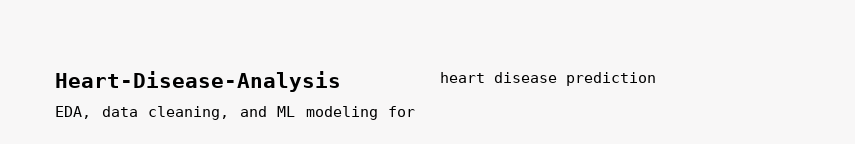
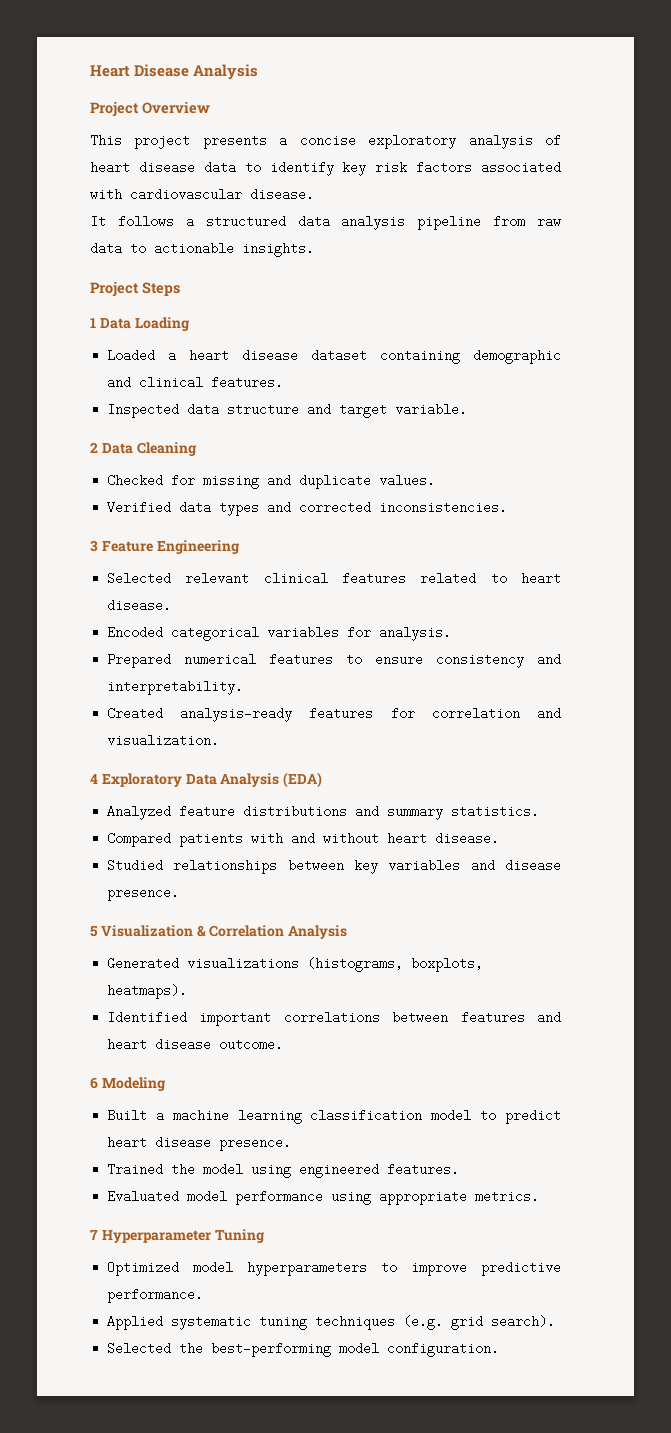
- Heart-Disease-Analysis
- EDA, data cleaning, and ML modeling for heart disease prediction
+ Heart Disease Analysis
+ Project Overview
+ This project presents a concise exploratory analysis of heart disease data to identify key risk factors associated with cardiovascular disease.
+ It follows a structured data analysis pipeline from raw data to actionable insights.
+ Project Steps
+ 1 Data Loading
+ Loaded a heart disease dataset containing demographic and clinical features.
+ Inspected data structure and target variable.
+ 2 Data Cleaning
+ Checked for missing and duplicate values.
+ Verified data types and corrected inconsistencies.
+ 3 Feature Engineering
+ Selected relevant clinical features related to heart disease.
+ Encoded categorical variables for analysis.
+ Prepared numerical features to ensure consistency and interpretability.
+ Created analysis-ready features for correlation and visualization.
+ 4 Exploratory Data Analysis (EDA)
+ Analyzed feature distributions and summary statistics.
+ Compared patients with and without heart disease.
+ Studied relationships between key variables and disease presence.
+ 5 Visualization & Correlation Analysis
+ Generated visualizations (histograms, boxplots, heatmaps).
+ Identified important correlations between features and heart disease outcome.
+ 6 Modeling
+ Built a machine learning classification model to predict heart disease presence.
+ Trained the model using engineered features.
+ Evaluated model performance using appropriate metrics.
+ 7 Hyperparameter Tuning
+ Optimized model hyperparameters to improve predictive performance.
+ Applied systematic tuning techniques (e.g. grid search).
+ Selected the best-performing model configuration.

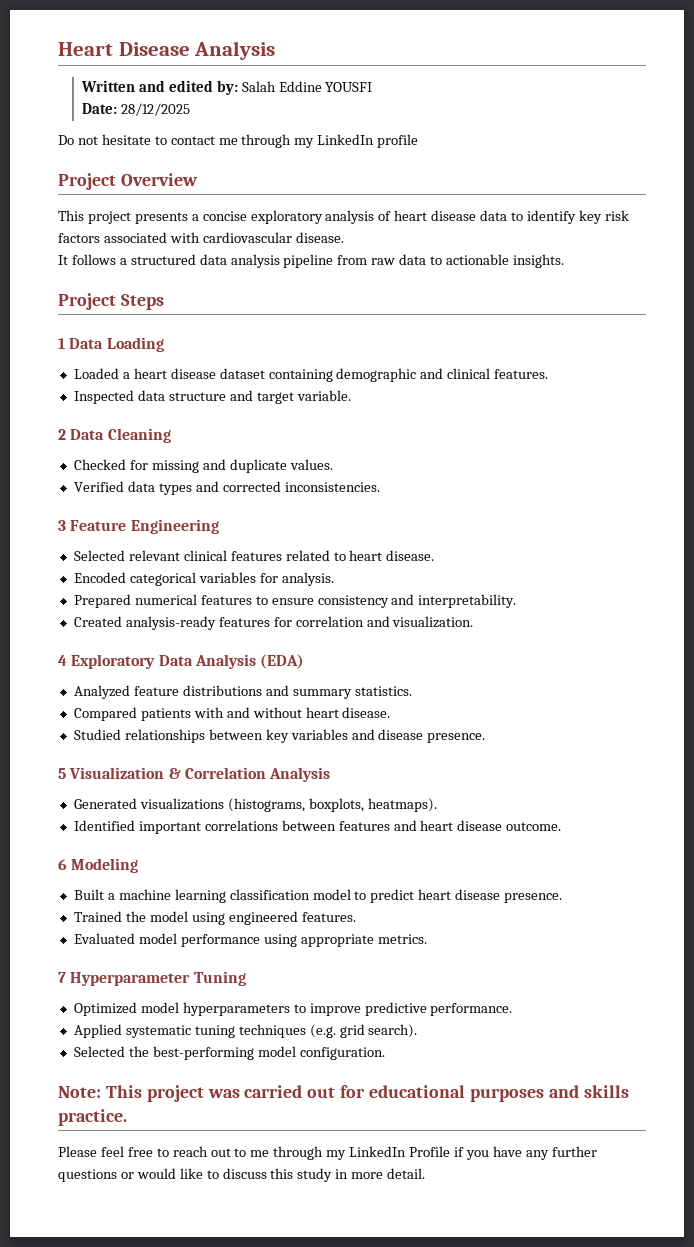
+ Written and edited by: Salah Eddine YOUSFI
+ Date: 28/12/2025
+ Do not hesitate to contact me through my LinkedIn profile
+ Note: This project was carried out for educational purposes and skills practice.
+ Please feel free to reach out to me through my LinkedIn Profile if you have any further questions or would like to discuss this study in more detail.

